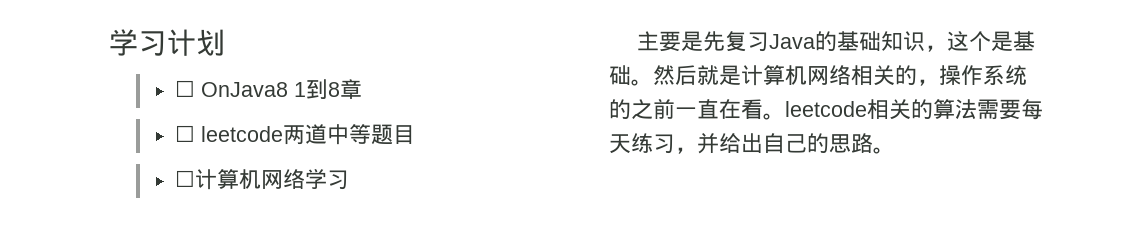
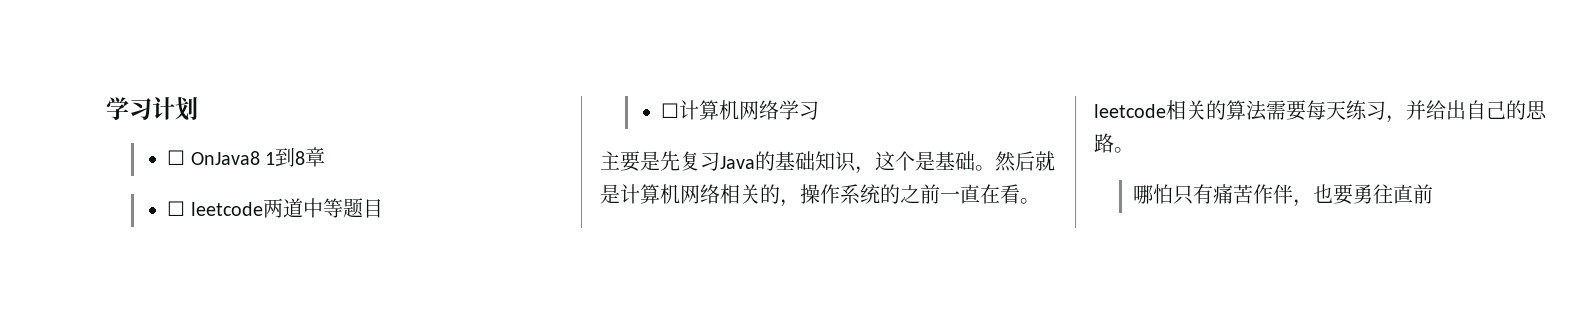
+ 哪怕只有痛苦作伴，也要勇往直前

